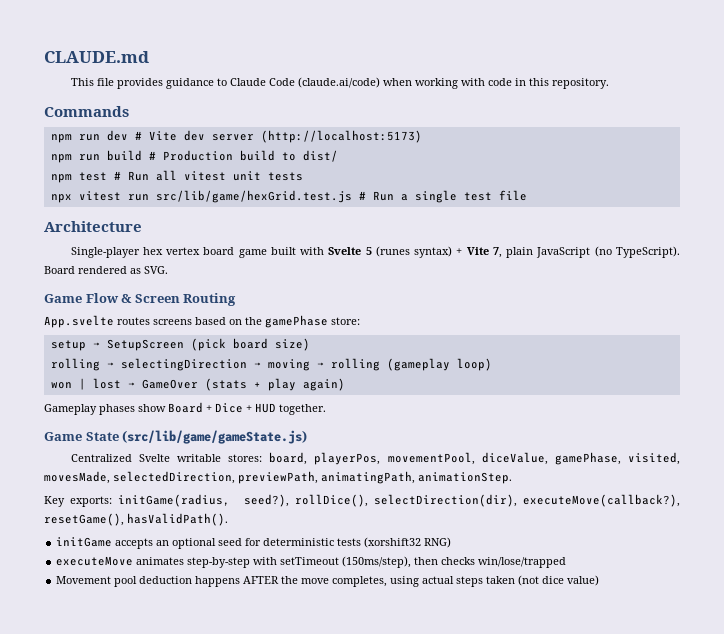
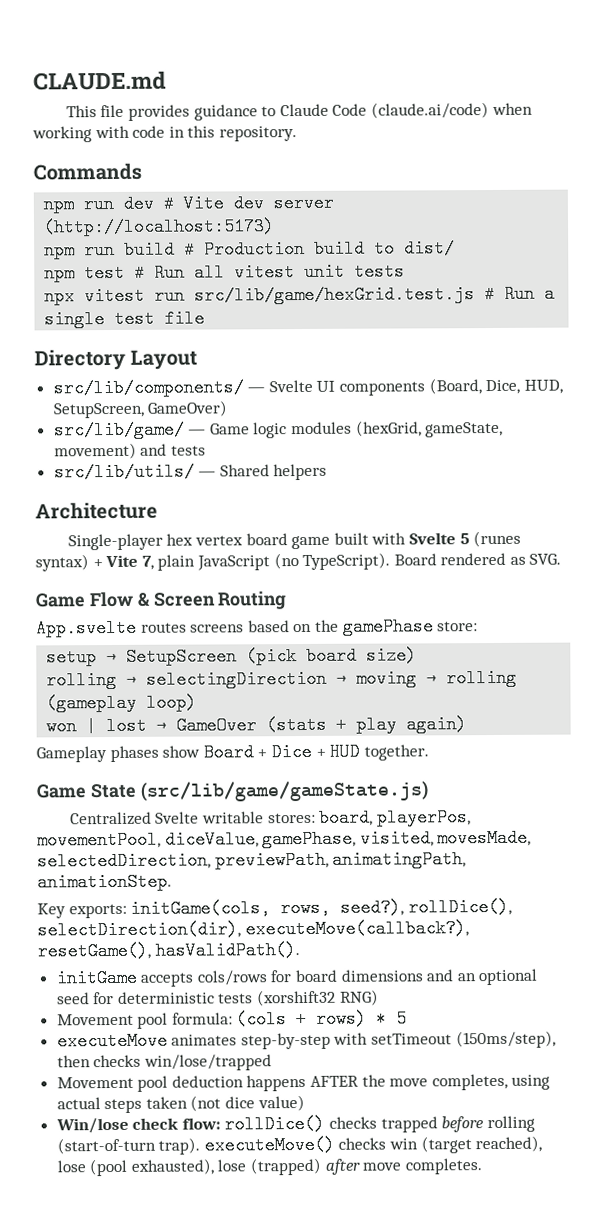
+ Directory Layout
+ src/lib/components/ — Svelte UI components (Board, Dice, HUD, SetupScreen, GameOver)
+ src/lib/game/ — Game logic modules (hexGrid, gameState, movement) and tests
+ src/lib/utils/ — Shared helpers
- Key exports: initGame(radius, seed?), rollDice(), selectDirection(dir), executeMove(callback?), resetGame(), hasValidPath().
+ Key exports: initGame(cols, rows, seed?), rollDice(), selectDirection(dir), executeMove(callback?), resetGame(), hasValidPath().
- initGame accepts an optional seed for deterministic tests (xorshift32 RNG)
+ initGame accepts cols/rows for board dimensions and an optional seed for deterministic tests (xorshift32 RNG)
+ Movement pool formula: (cols + rows) * 5
+ Win/lose check flow: rollDice() checks trapped before rolling (start-of-turn trap). executeMove() checks win (target reached), lose (pool exhausted), lose (trapped) after move completes.

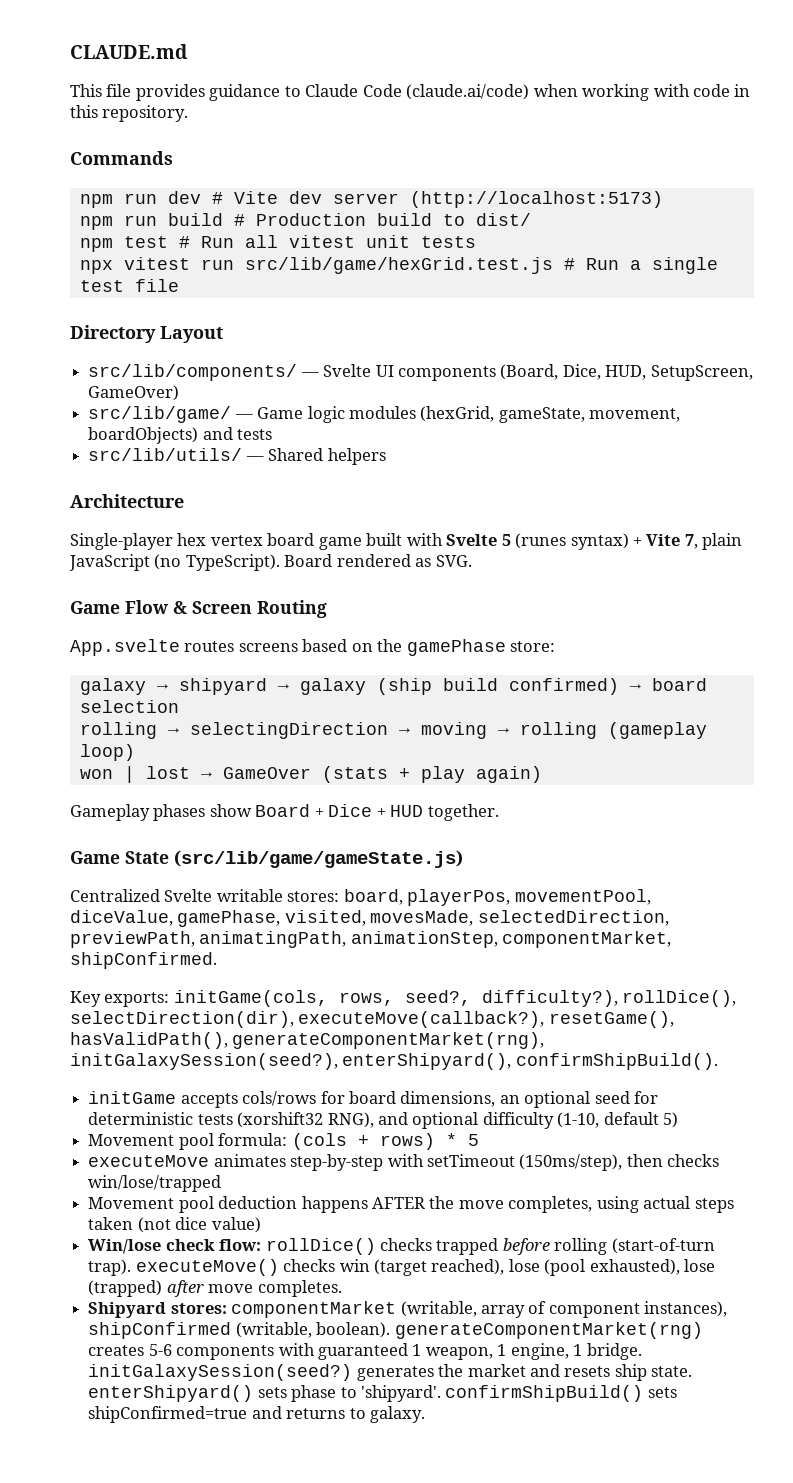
- src/lib/game/ — Game logic modules (hexGrid, gameState, movement) and tests
+ src/lib/game/ — Game logic modules (hexGrid, gameState, movement, boardObjects) and tests
- setup → SetupScreen (pick board size)
+ galaxy → shipyard → galaxy (ship build confirmed) → board selection
- Centralized Svelte writable stores: board, playerPos, movementPool, diceValue, gamePhase, visited, movesMade, selectedDirection, previewPath, animatingPath, animationStep.
+ Centralized Svelte writable stores: board, playerPos, movementPool, diceValue, gamePhase, visited, movesMade, selectedDirection, previewPath, animatingPath, animationStep, componentMarket, shipConfirmed.
- Key exports: initGame(cols, rows, seed?), rollDice(), selectDirection(dir), executeMove(callback?), resetGame(), hasValidPath().
+ Key exports: initGame(cols, rows, seed?, difficulty?), rollDice(), selectDirection(dir), executeMove(callback?), resetGame(), hasValidPath(), generateComponentMarket(rng), initGalaxySession(seed?), enterShipyard(), confirmShipBuild().
- initGame accepts cols/rows for board dimensions and an optional seed for deterministic tests (xorshift32 RNG)
+ initGame accepts cols/rows for board dimensions, an optional seed for deterministic tests (xorshift32 RNG), and optional difficulty (1-10, default 5)
+ Shipyard stores: componentMarket (writable, array of component instances), shipConfirmed (writable, boolean). generateComponentMarket(rng) creates 5-6 components with guaranteed 1 weapon, 1 engine, 1 bridge. initGalaxySession(seed?) generates the market and resets ship state. enterShipyard() sets phase to 'shipyard'. confirmShipBuild() sets shipConfirmed=true and returns to galaxy.

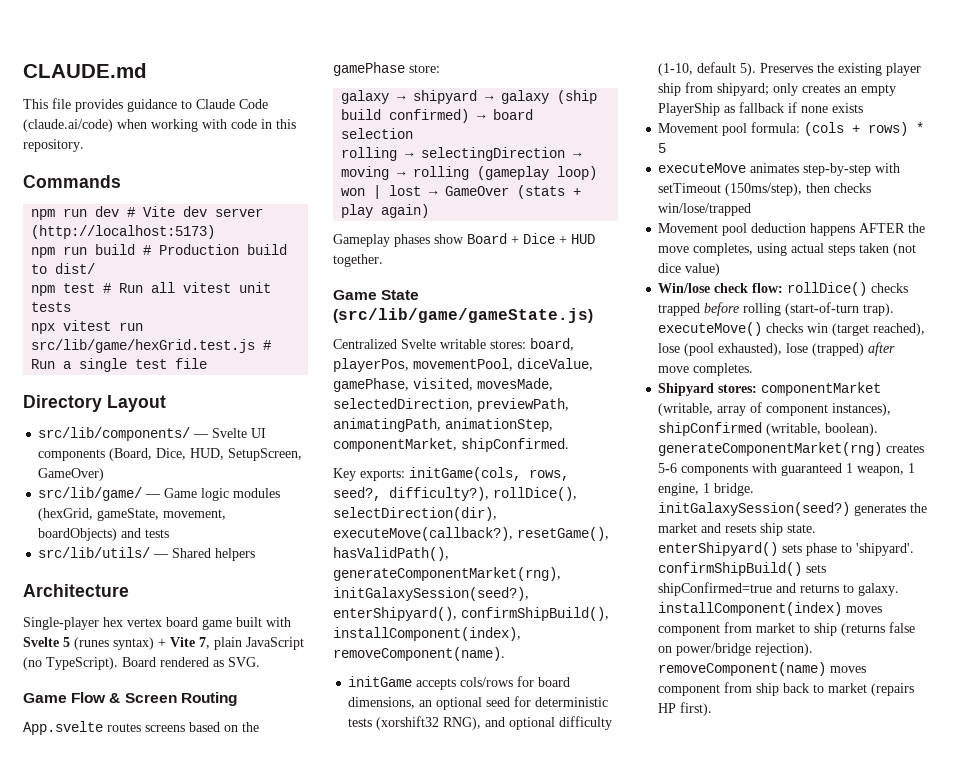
- Key exports: initGame(cols, rows, seed?, difficulty?), rollDice(), selectDirection(dir), executeMove(callback?), resetGame(), hasValidPath(), generateComponentMarket(rng), initGalaxySession(seed?), enterShipyard(), confirmShipBuild().
+ Key exports: initGame(cols, rows, seed?, difficulty?), rollDice(), selectDirection(dir), executeMove(callback?), resetGame(), hasValidPath(), generateComponentMarket(rng), initGalaxySession(seed?), enterShipyard(), confirmShipBuild(), installComponent(index), removeComponent(name).
- initGame accepts cols/rows for board dimensions, an optional seed for deterministic tests (xorshift32 RNG), and optional difficulty (1-10, default 5)
+ initGame accepts cols/rows for board dimensions, an optional seed for deterministic tests (xorshift32 RNG), and optional difficulty (1-10, default 5). Preserves the existing player ship from shipyard; only creates an empty PlayerShip as fallback if none exists
- Shipyard stores: componentMarket (writable, array of component instances), shipConfirmed (writable, boolean). generateComponentMarket(rng) creates 5-6 components with guaranteed 1 weapon, 1 engine, 1 bridge. initGalaxySession(seed?) generates the market and resets ship state. enterShipyard() sets phase to 'shipyard'. confirmShipBuild() sets shipConfirmed=true and returns to galaxy.
+ Shipyard stores: componentMarket (writable, array of component instances), shipConfirmed (writable, boolean). generateComponentMarket(rng) creates 5-6 components with guaranteed 1 weapon, 1 engine, 1 bridge. initGalaxySession(seed?) generates the market and resets ship state. enterShipyard() sets phase to 'shipyard'. confirmShipBuild() sets shipConfirmed=true and returns to galaxy. installComponent(index) moves component from market to ship (returns false on power/bridge rejection). removeComponent(name) moves component from ship back to market (repairs HP first).

